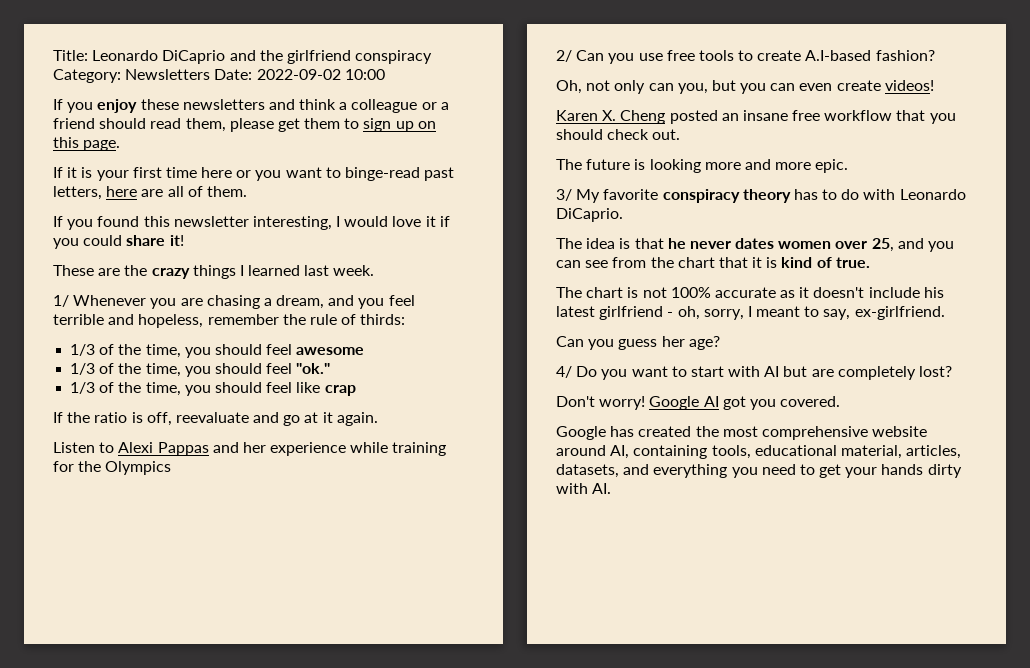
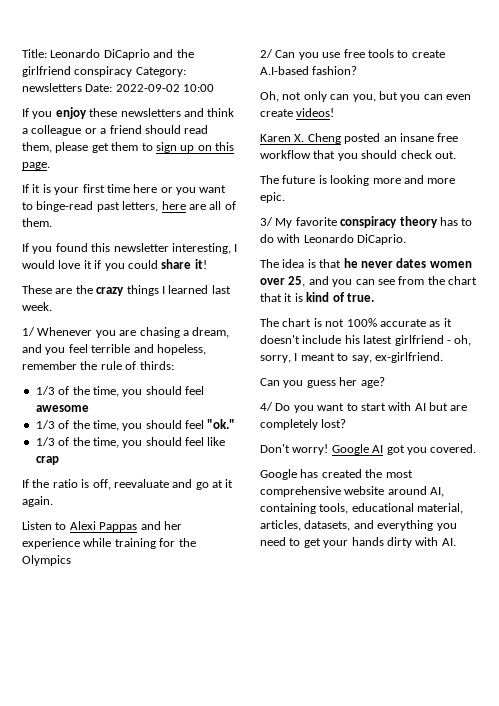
- Title: Leonardo DiCaprio and the girlfriend conspiracy Category: Newsletters Date: 2022-09-02 10:00
+ Title: Leonardo DiCaprio and the girlfriend conspiracy Category: newsletters Date: 2022-09-02 10:00

